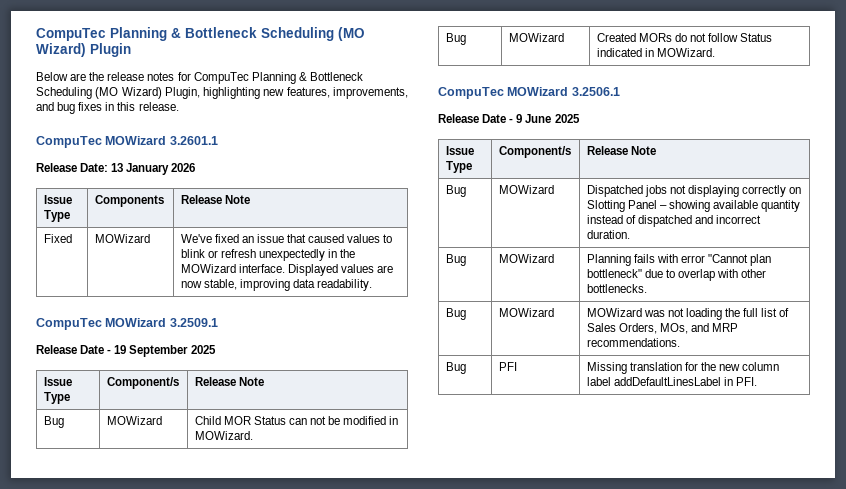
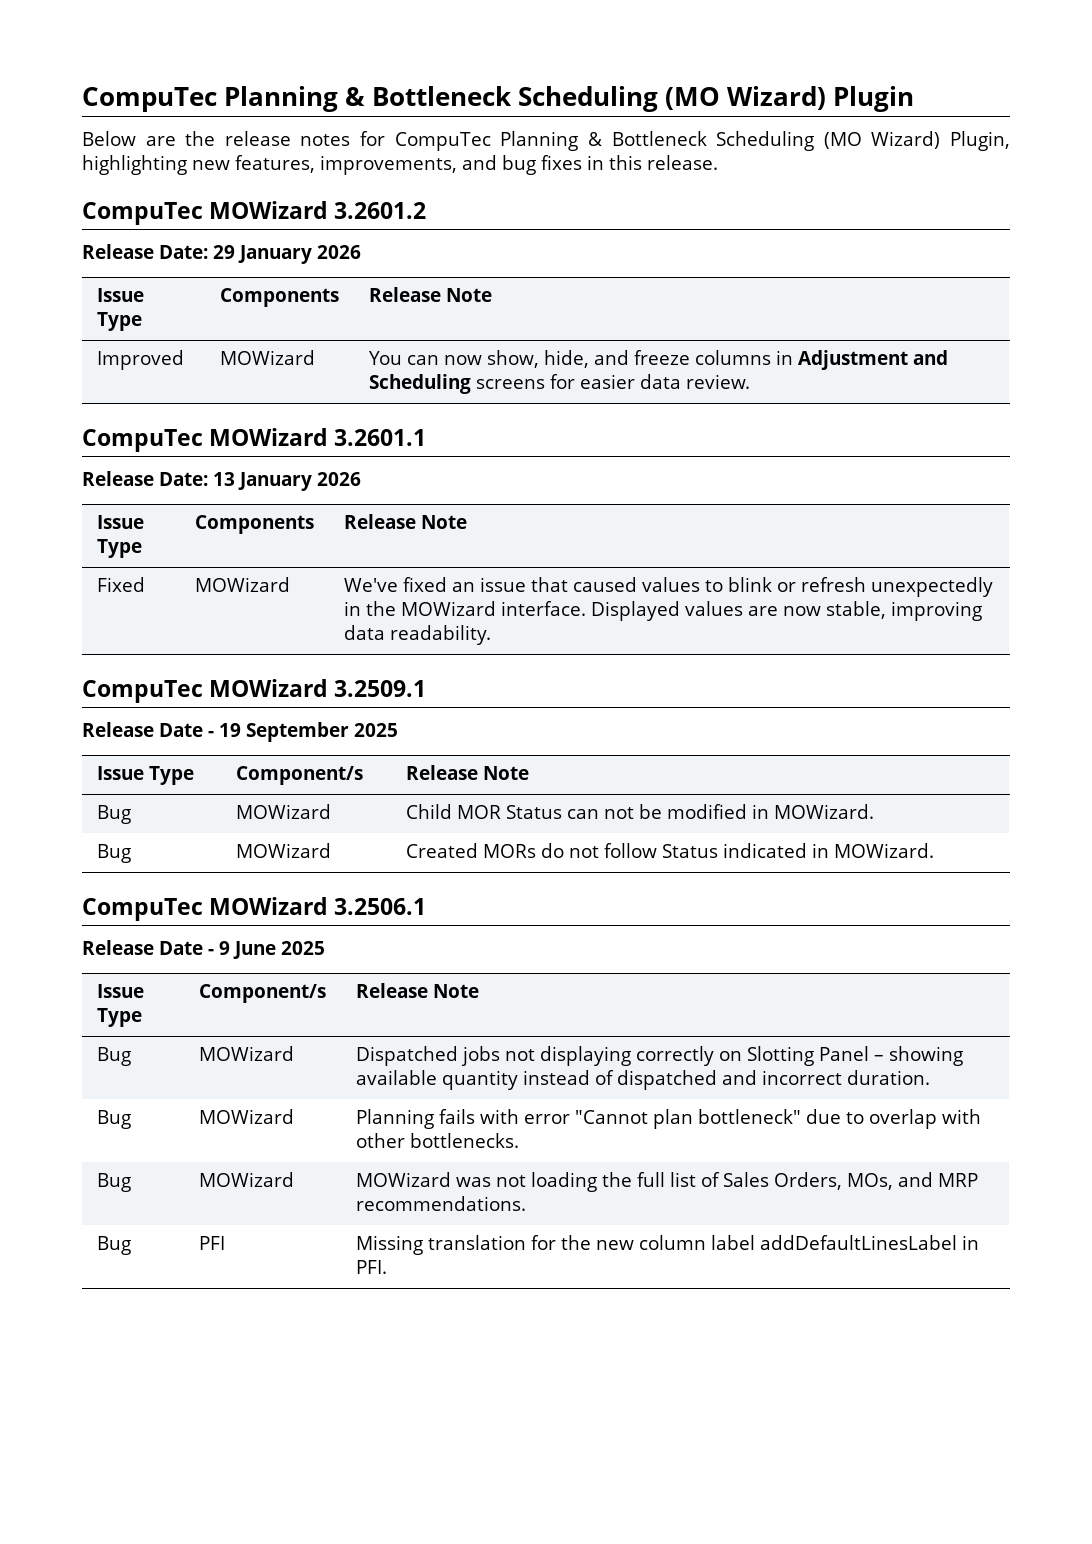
+ CompuTec MOWizard 3.2601.2
+ Release Date: 29 January 2026
+ Issue Type | Components | Release Note
+ Improved | MOWizard | You can now show, hide, and freeze columns in Adjustment and Scheduling screens for easier data review.

